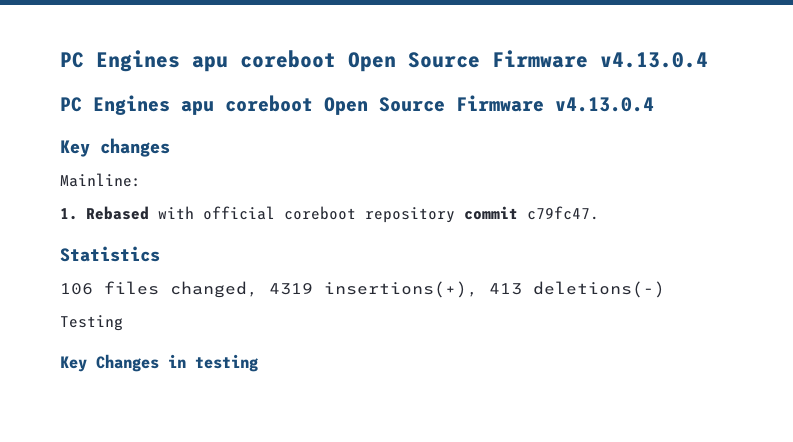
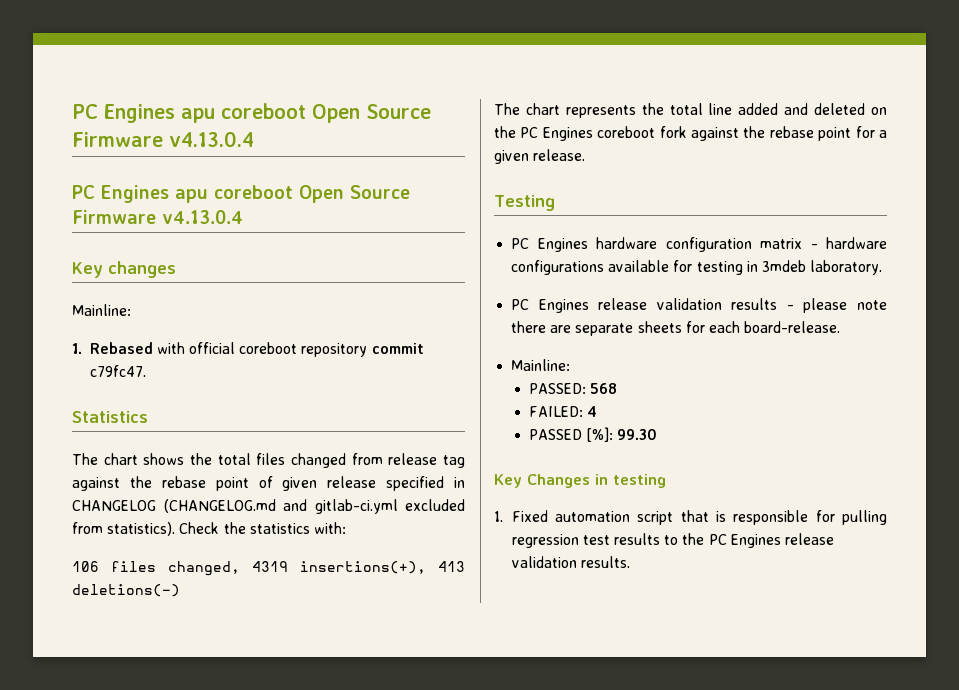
+ The chart shows the total files changed from release tag against the rebase point of given release specified in CHANGELOG (CHANGELOG.md and gitlab-ci.yml excluded from statistics). Check the statistics with:
+ The chart represents the total line added and deleted on the PC Engines coreboot fork against the rebase point for a given release.
  Testing
+ PC Engines hardware configuration matrix - hardware configurations available for testing in 3mdeb laboratory.
+ PC Engines release validation results - please note there are separate sheets for each board-release.
+ Mainline:
+ PASSED: 568
+ FAILED: 4
+ PASSED [%]: 99.30
  Key Changes in testing
+ 1. Fixed automation script that is responsible for pulling regression test results to the PC Engines release validation results.

